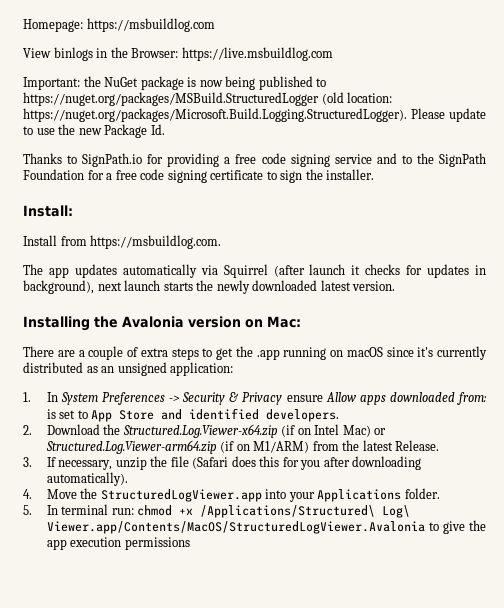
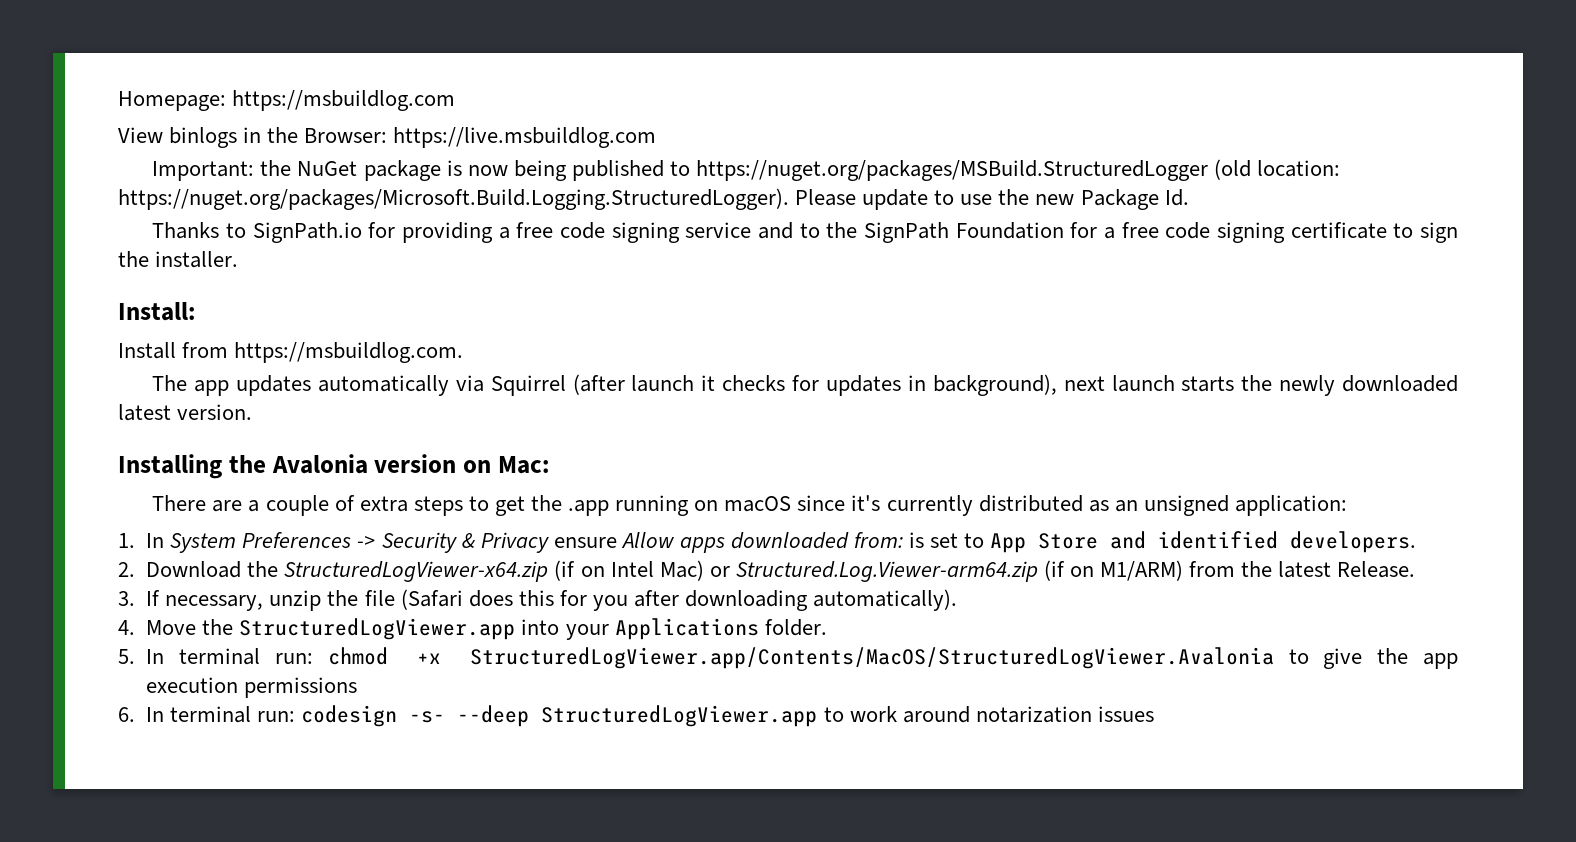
- 2. Download the Structured.Log.Viewer-x64.zip (if on Intel Mac) or Structured.Log.Viewer-arm64.zip (if on M1/ARM) from the latest Release.
+ 2. Download the StructuredLogViewer-x64.zip (if on Intel Mac) or Structured.Log.Viewer-arm64.zip (if on M1/ARM) from the latest Release.
- 5. In terminal run: chmod +x /Applications/Structured\ Log\ Viewer.app/Contents/MacOS/StructuredLogViewer.Avalonia to give the app execution permissions
+ 5. In terminal run: chmod +x StructuredLogViewer.app/Contents/MacOS/StructuredLogViewer.Avalonia to give the app execution permissions
+ 6. In terminal run: codesign -s- --deep StructuredLogViewer.app to work around notarization issues

